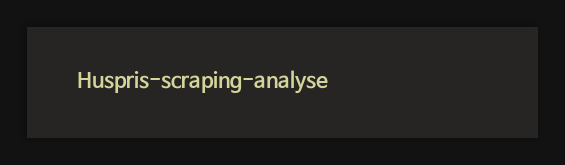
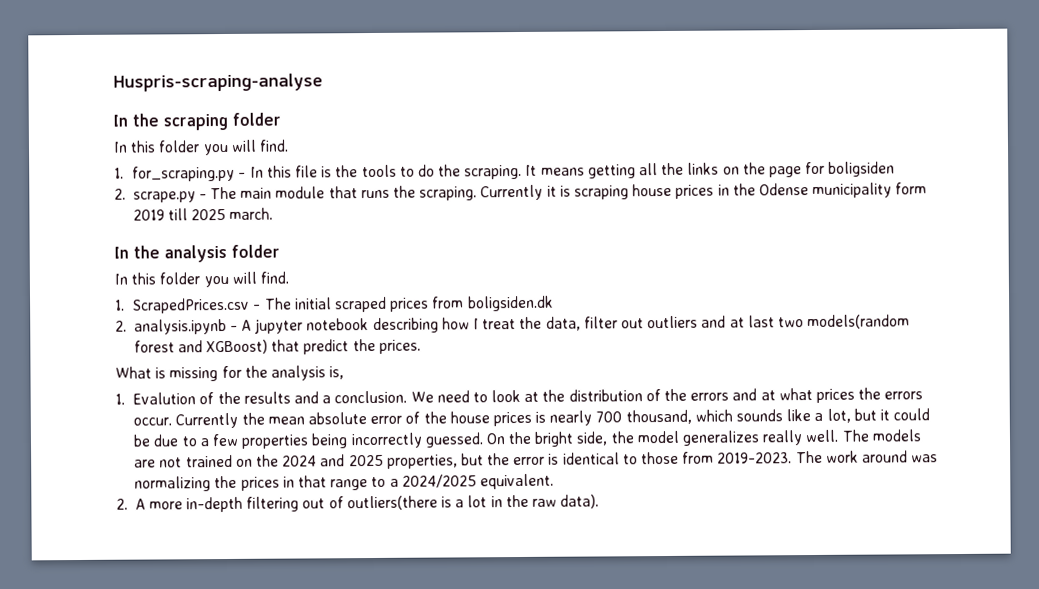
+ In the scraping folder
+ In this folder you will find.
+ 1. for_scraping.py - In this file is the tools to do the scraping. It means getting all the links on the page for boligsiden
+ 2. scrape.py - The main module that runs the scraping. Currently it is scraping house prices in the Odense municipality form 2019 till 2025 march.
+ In the analysis folder
+ In this folder you will find.
+ 1. ScrapedPrices.csv - The initial scraped prices from boligsiden.dk
+ 2. analysis.ipynb - A jupyter notebook describing how I treat the data, filter out outliers and at last two models(random forest and XGBoost) that predict the prices.
+ What is missing for the analysis is,
+ 1. Evalution of the results and a conclusion. We need to look at the distribution of the errors and at what prices the errors occur. Currently the mean absolute error of the house prices is nearly 700 thousand, which sounds like a lot, but it could be due to a few properties being incorrectly guessed. On the bright side, the model generalizes really well. The models are not trained on the 2024 and 2025 properties, but the error is identical to those from 2019-2023. The work around was normalizing the prices in that range to a 2024/2025 equivalent.
+ 2. A more in-depth filtering out of outliers(there is a lot in the raw data).

